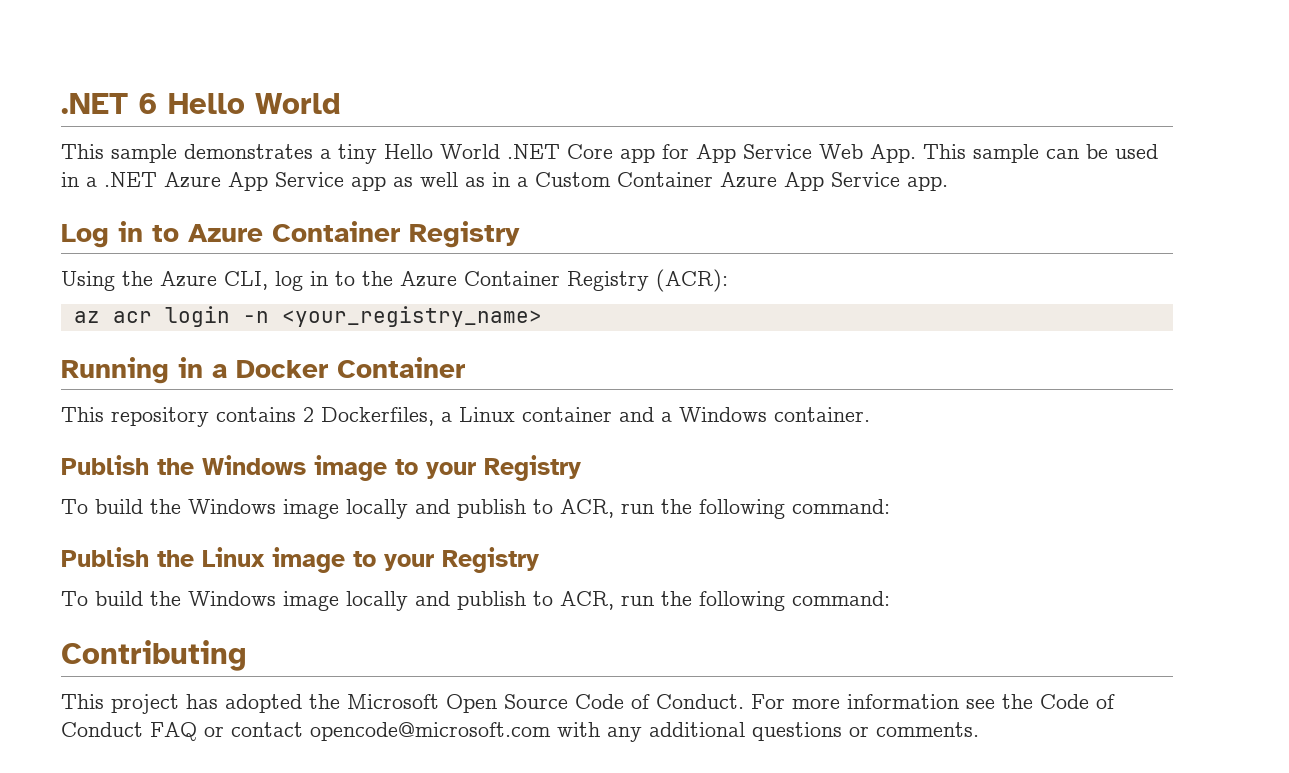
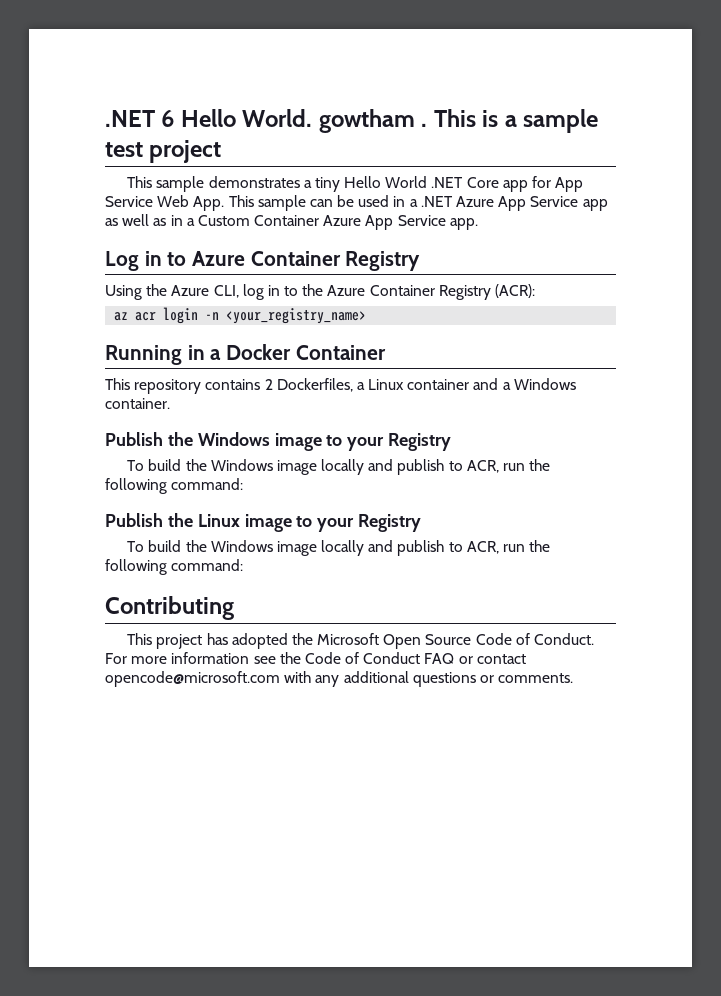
- .NET 6 Hello World
+ .NET 6 Hello World. gowtham . This is a sample test project

